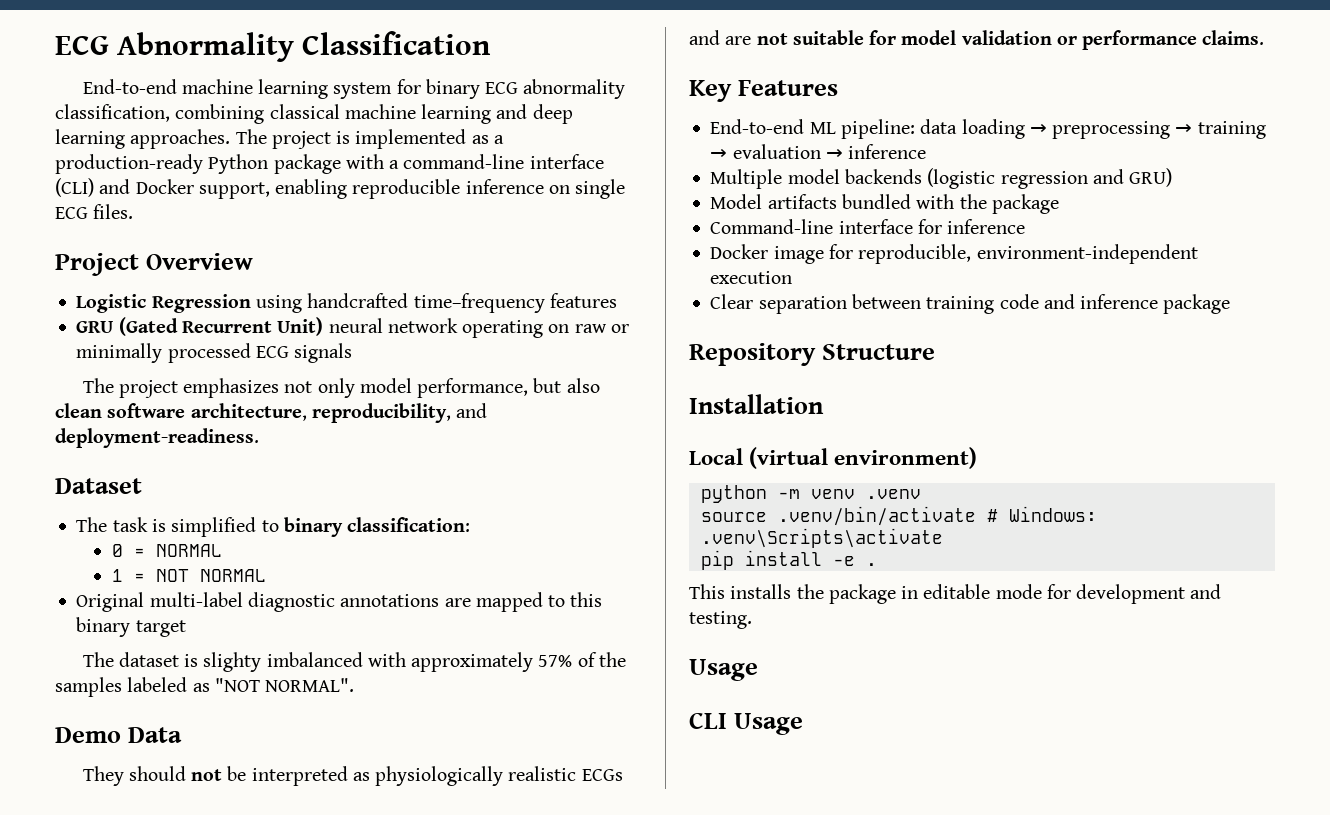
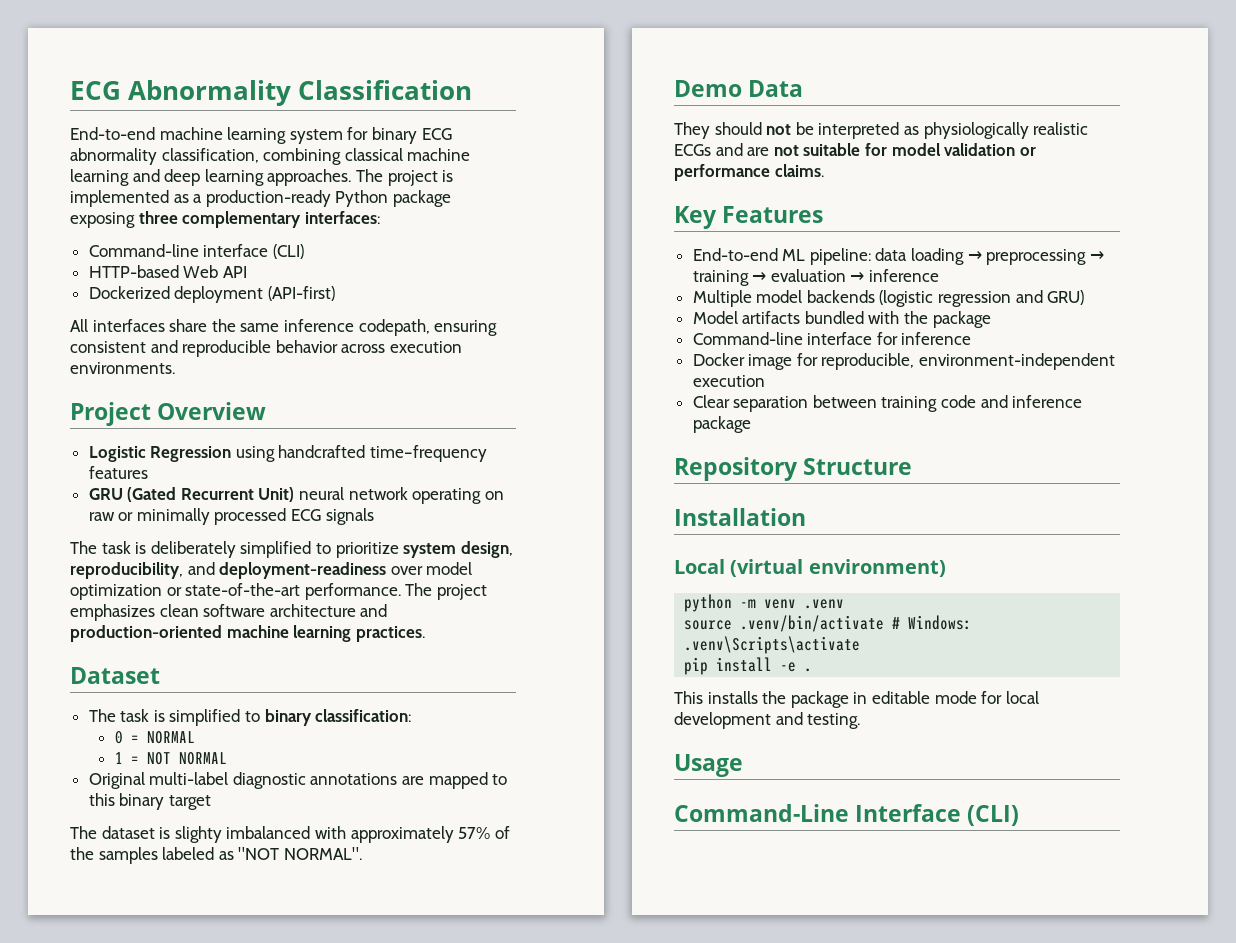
- The project is implemented as a production-ready Python package with a command-line interface (CLI) and Docker support, enabling reproducible inference on single ECG files.
+ The project is implemented as a production-ready Python package exposing three complementary interfaces:
+ Command-line interface (CLI)
+ HTTP-based Web API
+ Dockerized deployment (API-first)
+ All interfaces share the same inference codepath, ensuring consistent and reproducible behavior across execution environments.
- The project emphasizes not only model performance, but also clean software architecture, reproducibility, and deployment-readiness.
+ The task is deliberately simplified to prioritize system design, reproducibility, and deployment-readiness over model optimization or state-of-the-art performance. The project emphasizes clean software architecture and production-oriented machine learning practices.
- This installs the package in editable mode for development and testing.
+ This installs the package in editable mode for local development and testing.
- CLI Usage
+ Command-Line Interface (CLI)

